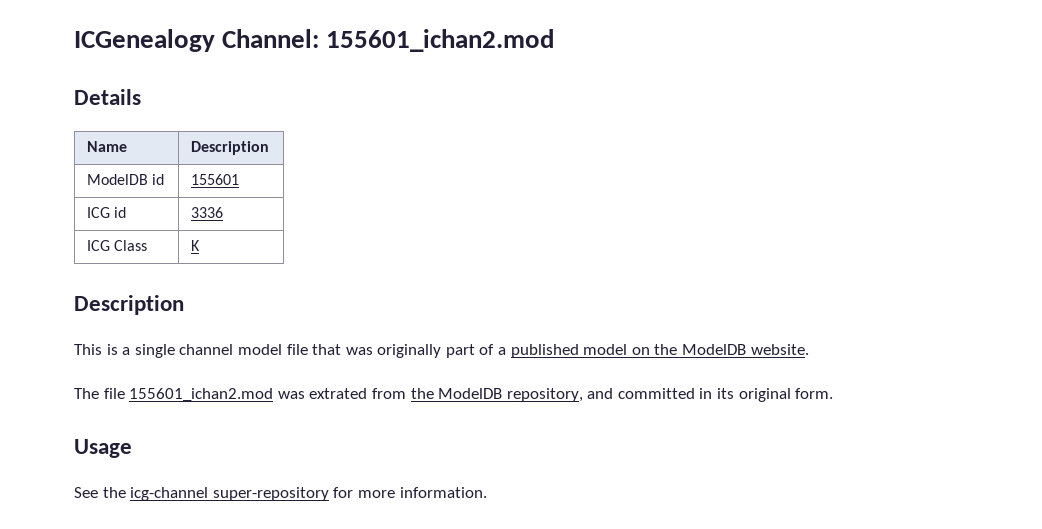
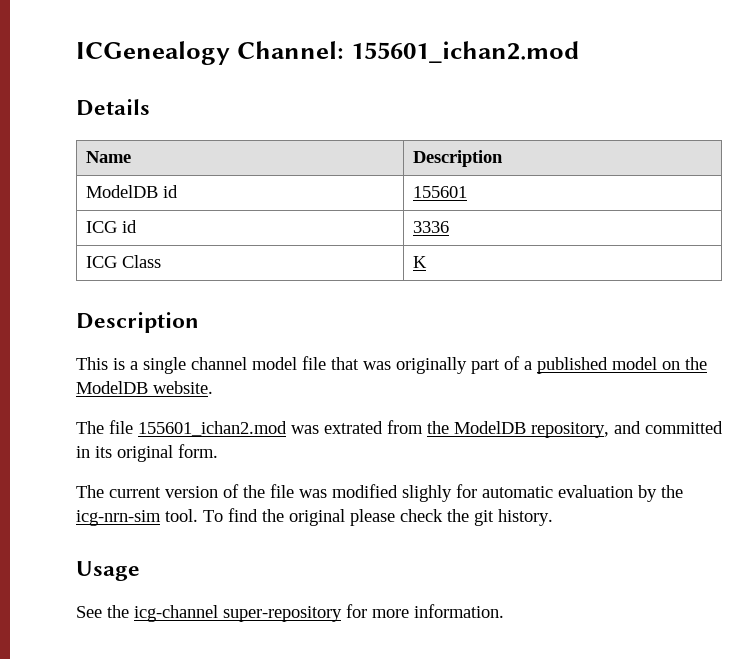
+ The current version of the file was modified slighly for automatic evaluation by the icg-nrn-sim tool. To find the original please check the git history.

